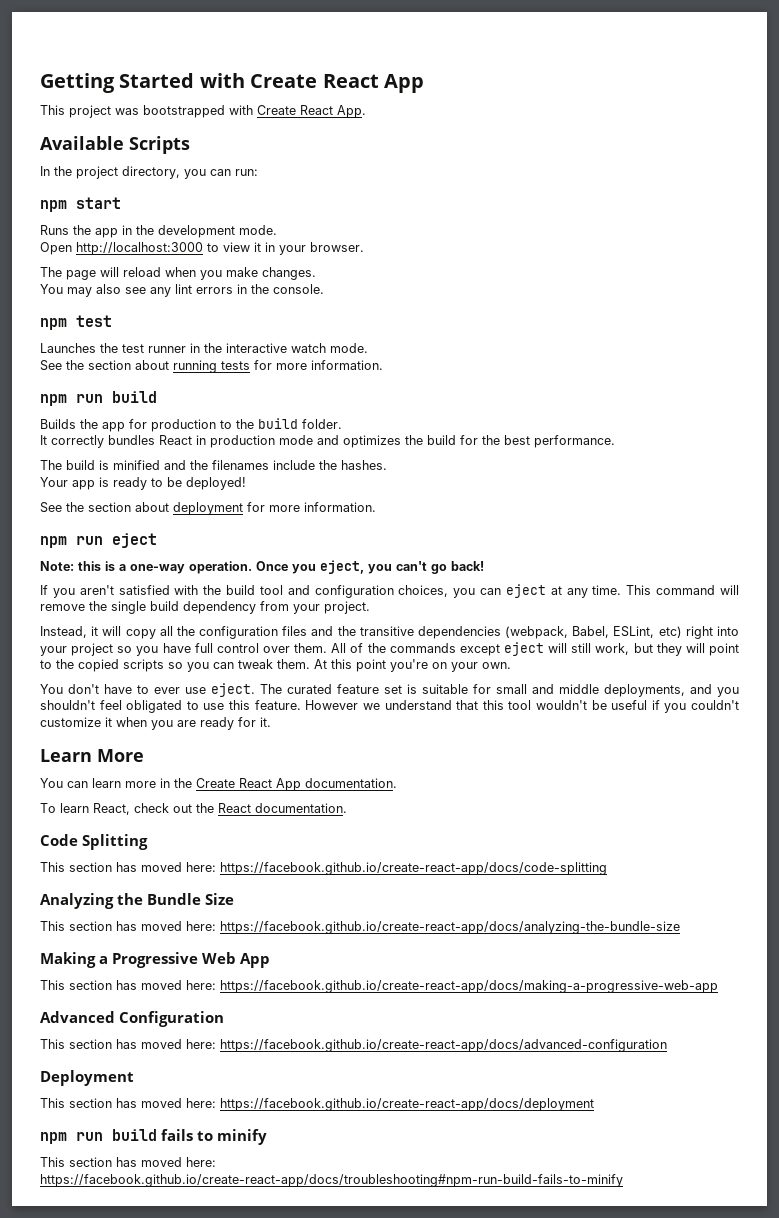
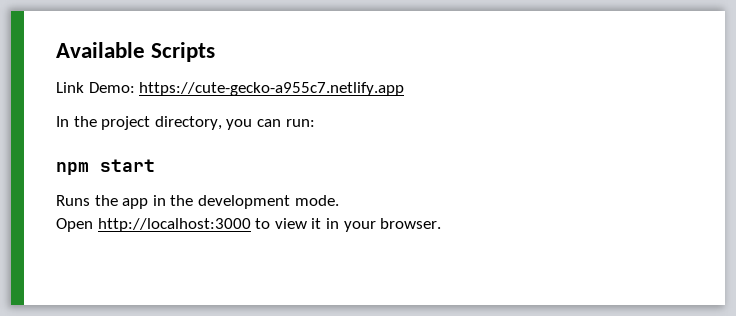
- Getting Started with Create React App
- This project was bootstrapped with Create React App.
+ Link Demo: https://cute-gecko-a955c7.netlify.app
- The page will reload when you make changes.
- You may also see any lint errors in the console.
- npm test
- Launches the test runner in the interactive watch mode.
- See the section about running tests for more information.
- npm run build
- Builds the app for production to the build folder.
- It correctly bundles React in production mode and optimizes the build for the best performance.
- The build is minified and the filenames include the hashes.
- Your app is ready to be deployed!
- See the section about deployment for more information.
- npm run eject
- Note: this is a one-way operation. Once you eject, you can't go back!
- If you aren't satisfied with the build tool and configuration choices, you can eject at any time. This command will remove the single build dependency from your project.
- Instead, it will copy all the configuration files and the transitive dependencies (webpack, Babel, ESLint, etc) right into your project so you have full control over them. All of the commands except eject will still work, but they will point to the copied scripts so you can tweak them. At this point you're on your own.
- You don't have to ever use eject. The curated feature set is suitable for small and middle deployments, and you shouldn't feel obligated to use this feature. However we understand that this tool wouldn't be useful if you couldn't customize it when you are ready for it.
- Learn More
- You can learn more in the Create React App documentation.
- To learn React, check out the React documentation.
- Code Splitting
- This section has moved here: https://facebook.github.io/create-react-app/docs/code-splitting
- Analyzing the Bundle Size
- This section has moved here: https://facebook.github.io/create-react-app/docs/analyzing-the-bundle-size
- Making a Progressive Web App
- This section has moved here: https://facebook.github.io/create-react-app/docs/making-a-progressive-web-app
- Advanced Configuration
- This section has moved here: https://facebook.github.io/create-react-app/docs/advanced-configuration
- Deployment
- This section has moved here: https://facebook.github.io/create-react-app/docs/deployment
- npm run build fails to minify
- This section has moved here: https://facebook.github.io/create-react-app/docs/troubleshooting#npm-run-build-fails-to-minify

